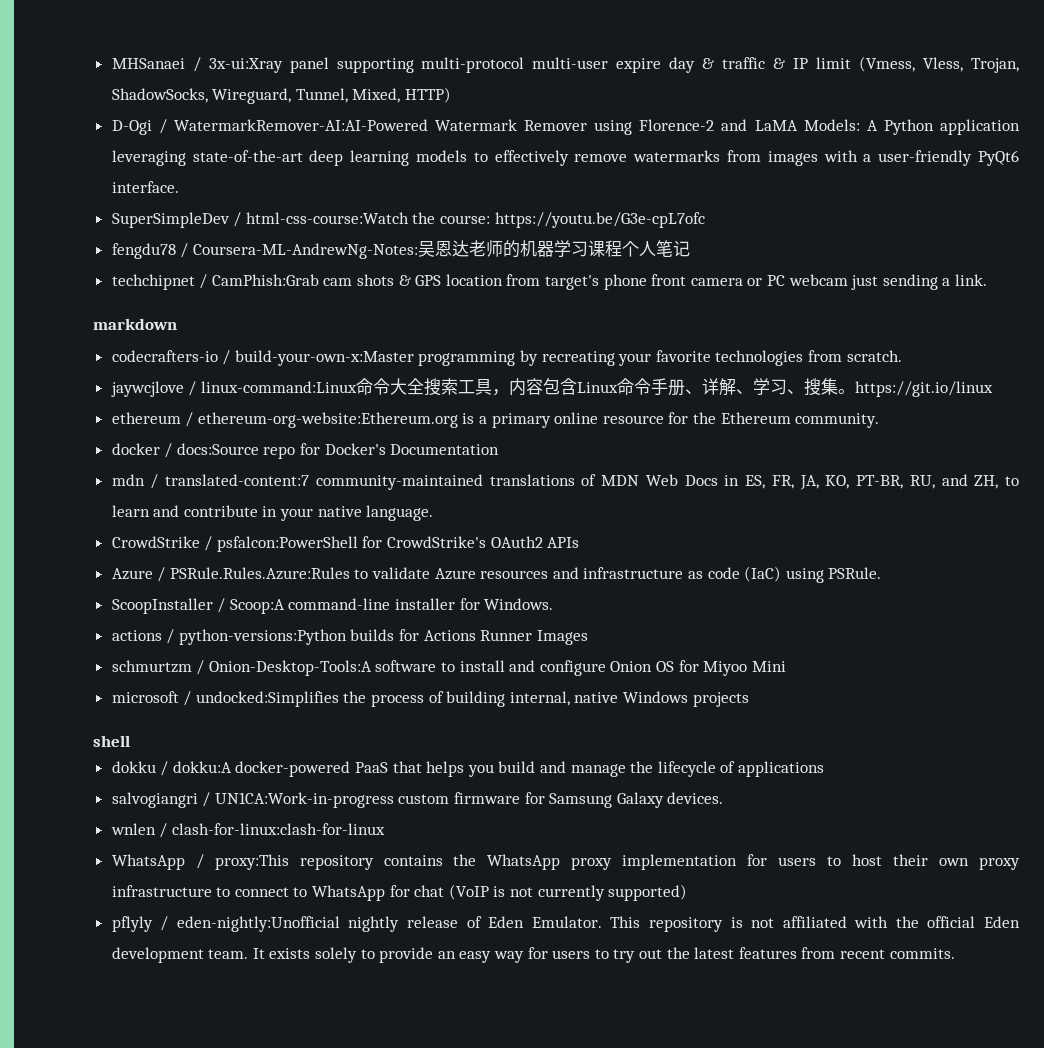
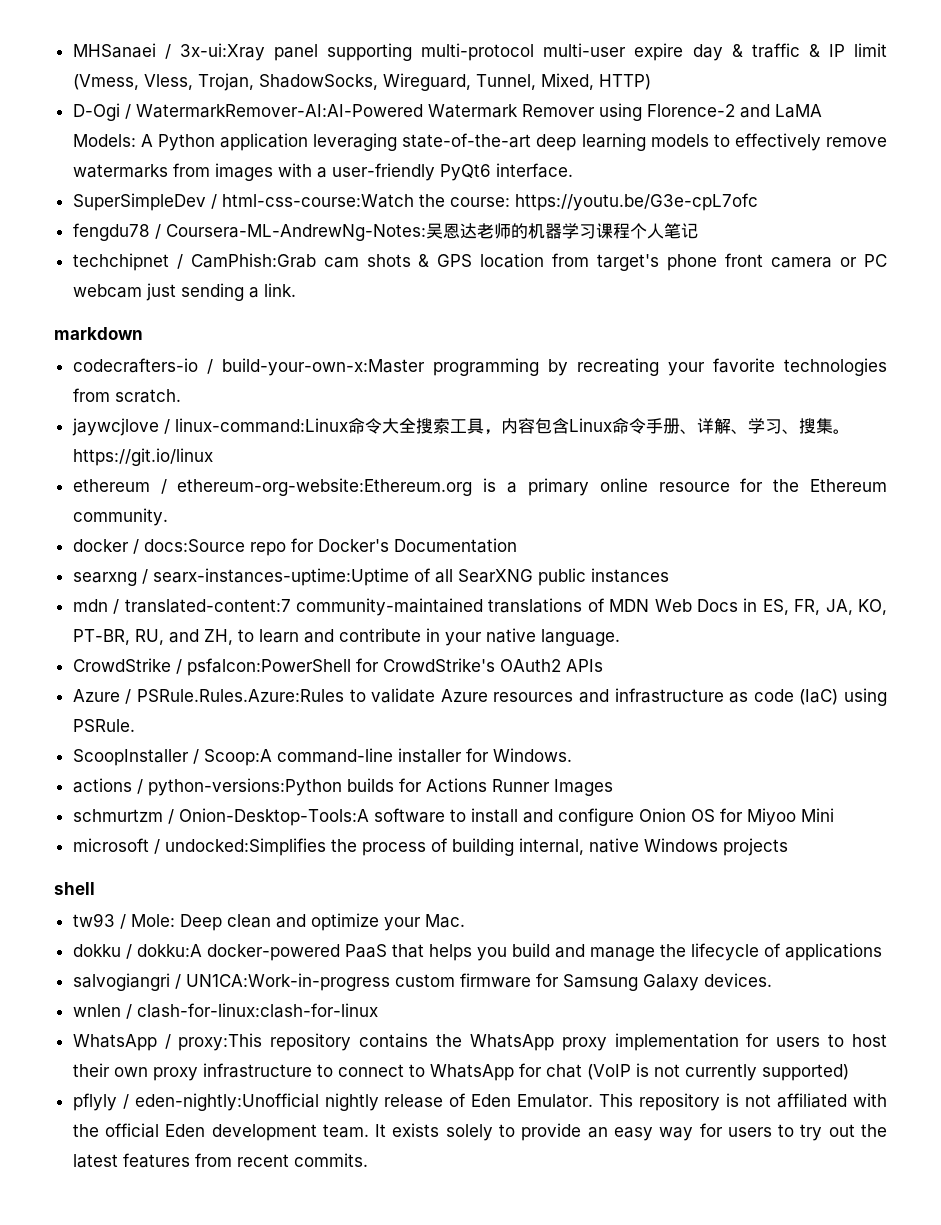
+ searxng / searx-instances-uptime:Uptime of all SearXNG public instances
+ tw93 / Mole: Deep clean and optimize your Mac.

